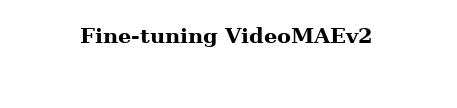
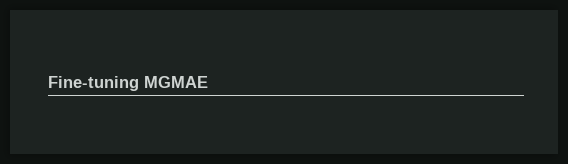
- Fine-tuning VideoMAEv2
+ Fine-tuning MGMAE

